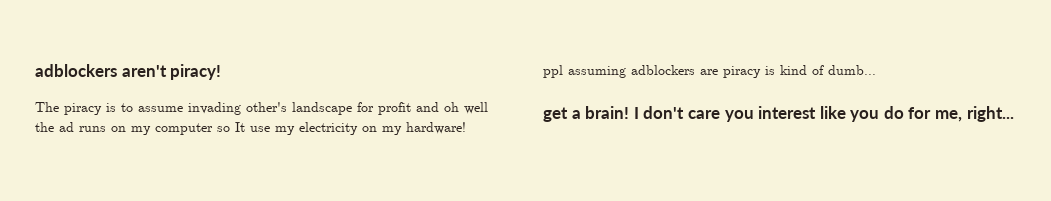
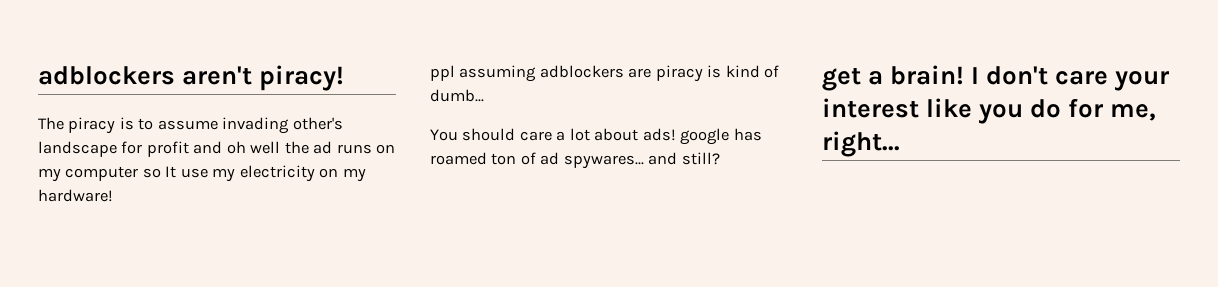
+ You should care a lot about ads! google has roamed ton of ad spywares... and still?
- I don't care you interest like you do for me, right...
+ I don't care your interest like you do for me, right...

